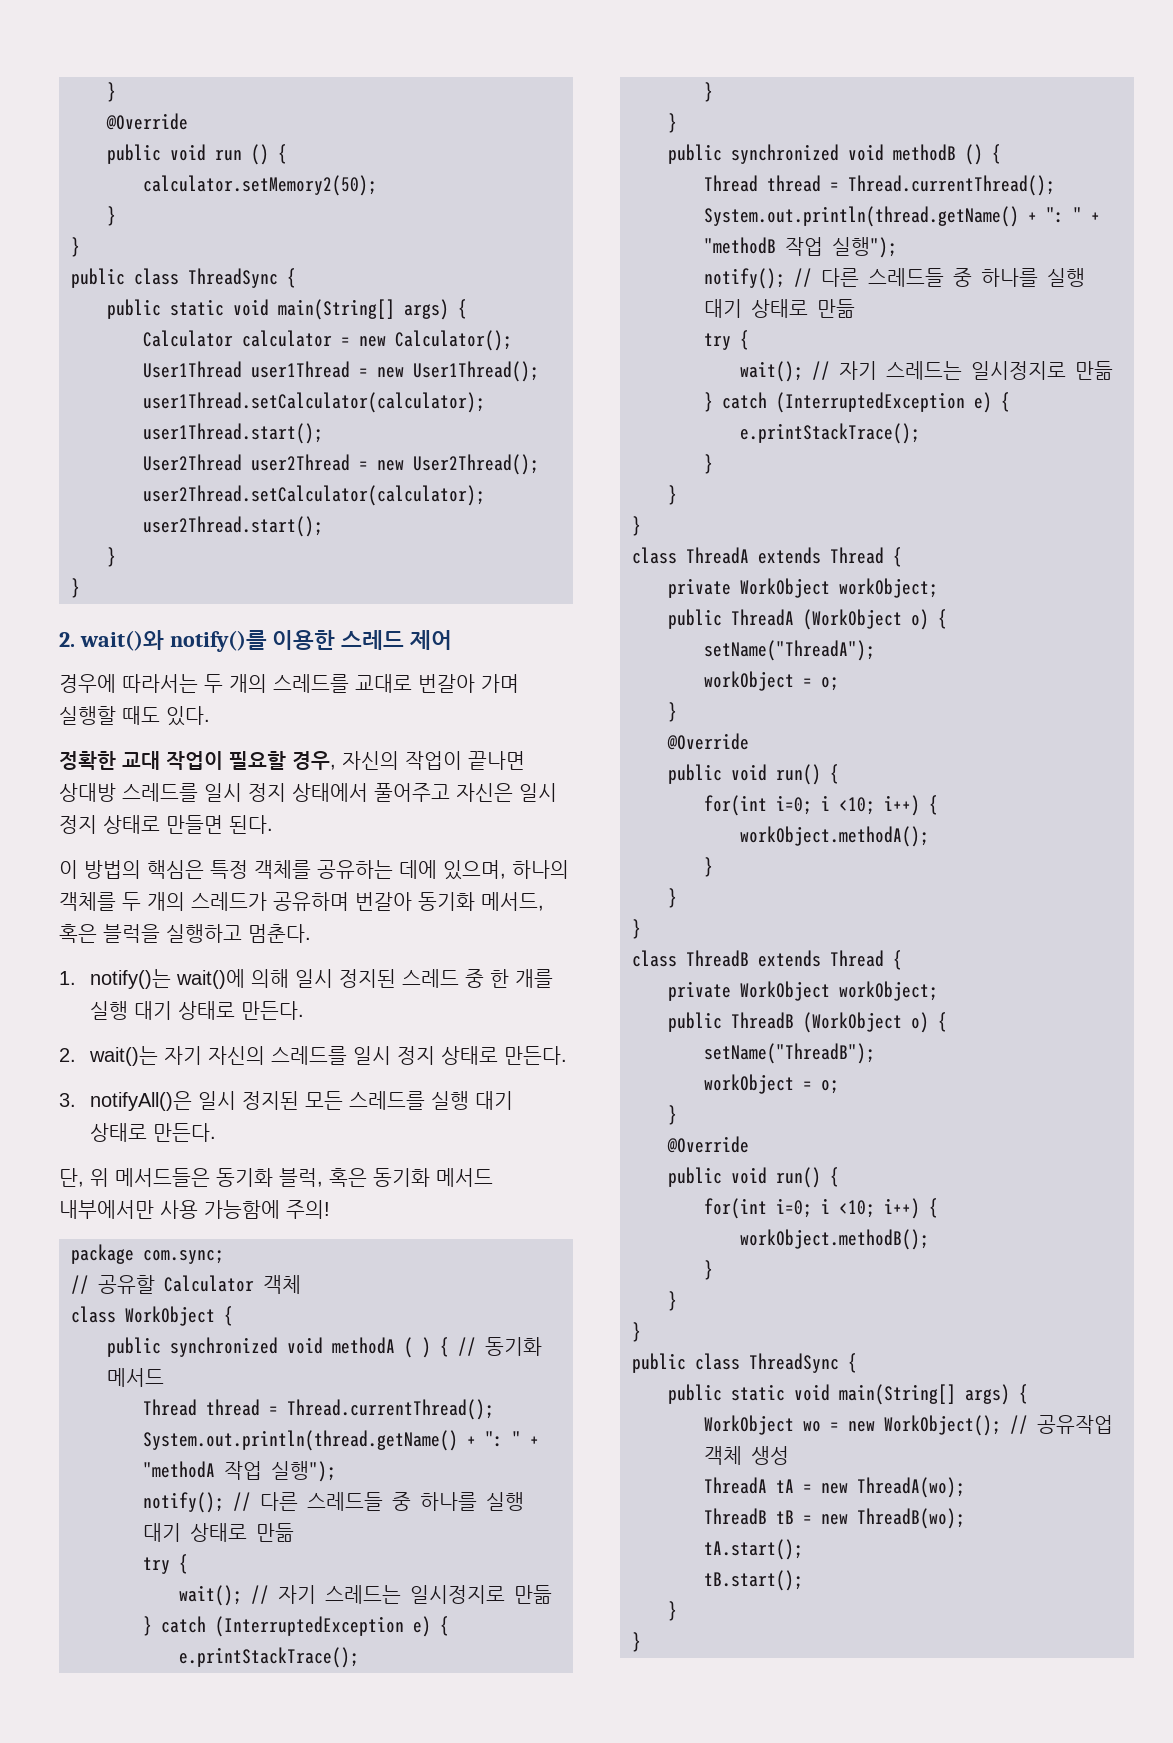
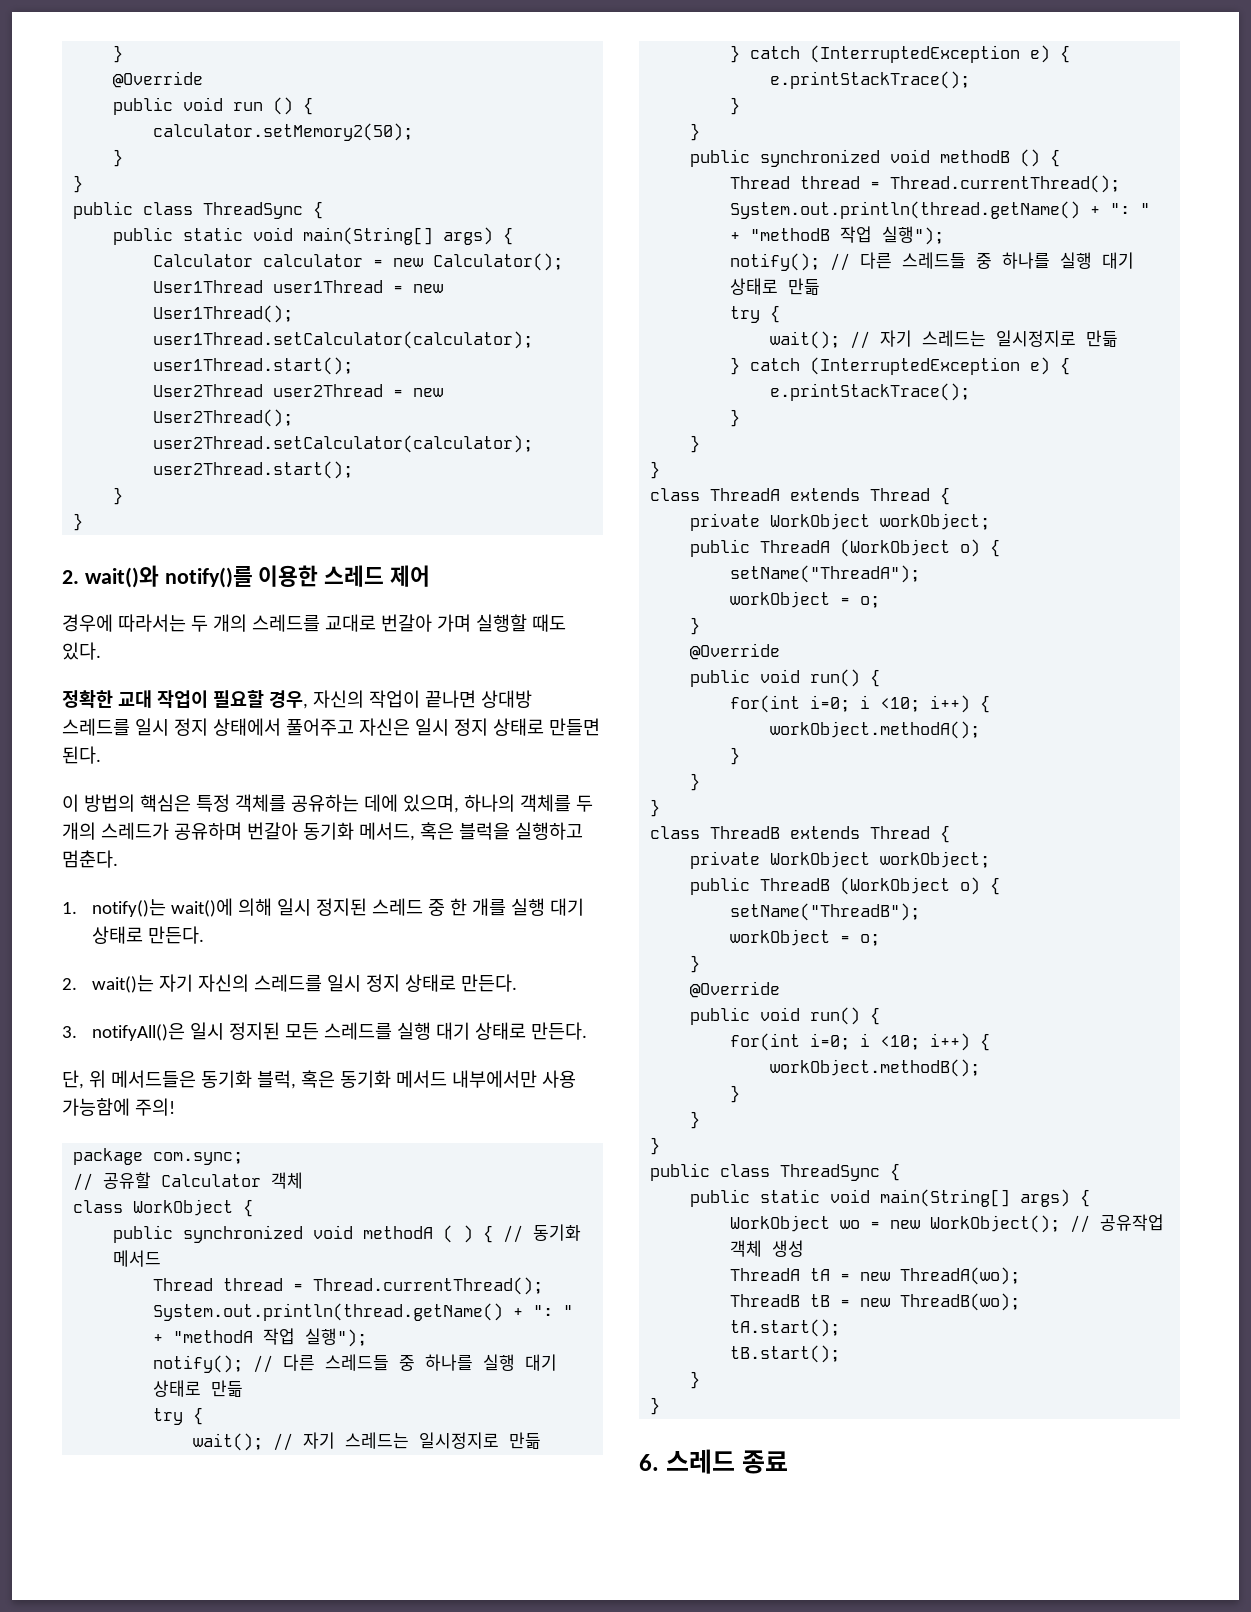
+ 6. 스레드 종료

